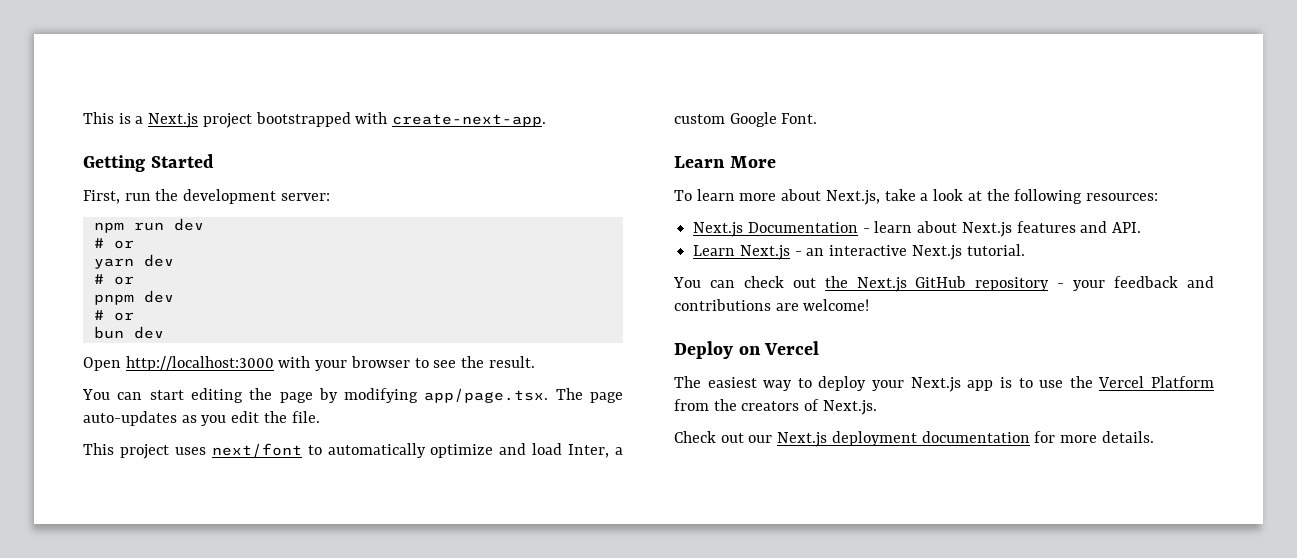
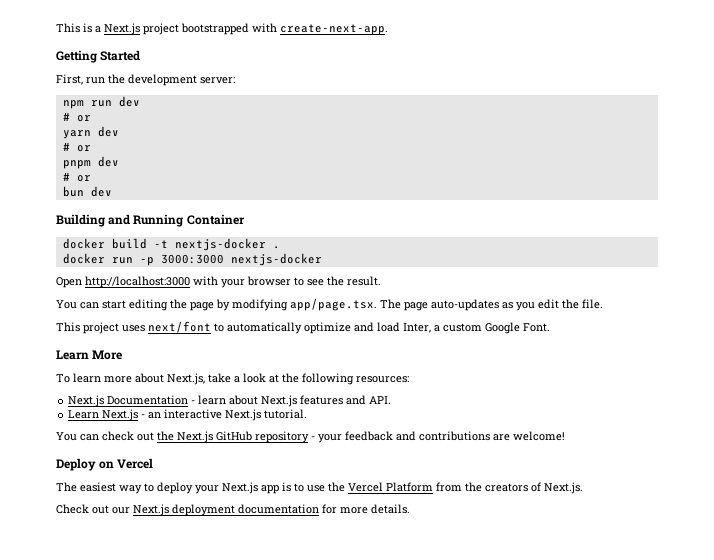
+ Building and Running Container
+ docker build -t nextjs-docker .
+ docker run -p 3000:3000 nextjs-docker

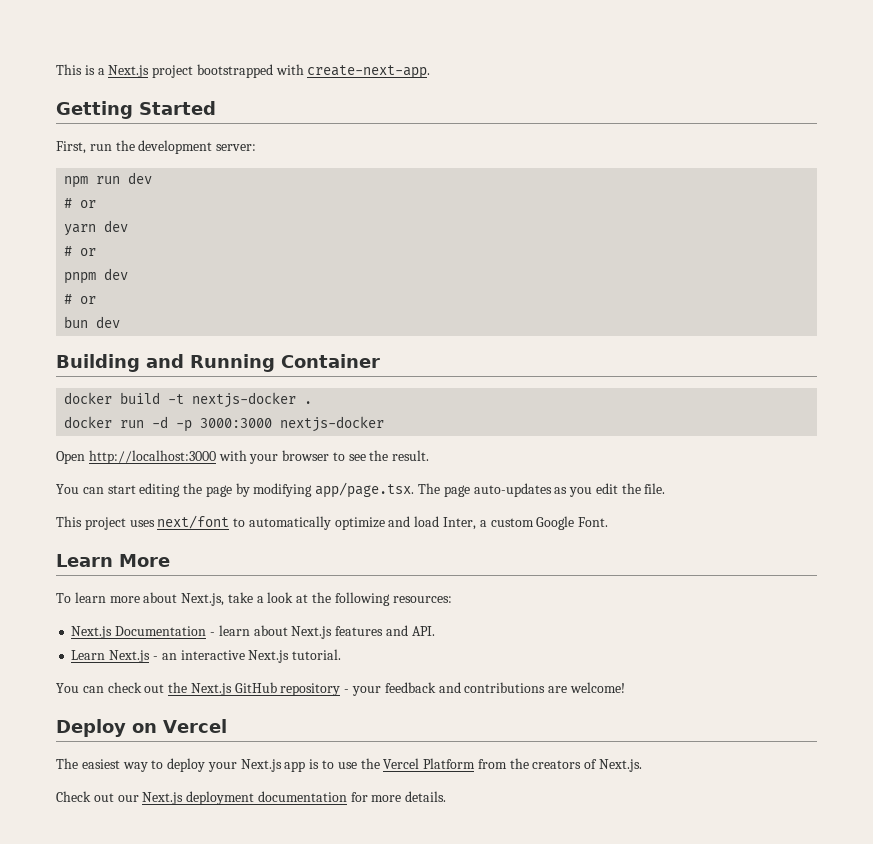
- docker run -p 3000:3000 nextjs-docker
+ docker run -d -p 3000:3000 nextjs-docker

